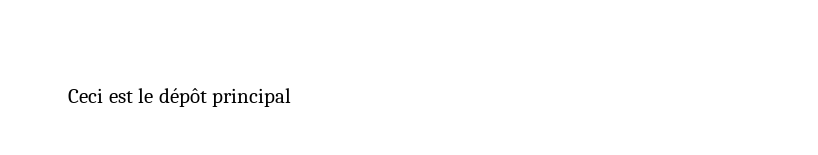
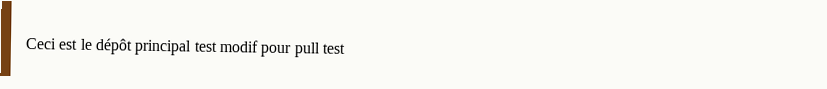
- Ceci est le dépôt principal
+ Ceci est le dépôt principal test modif pour pull test

